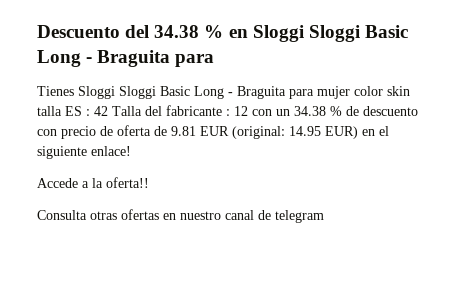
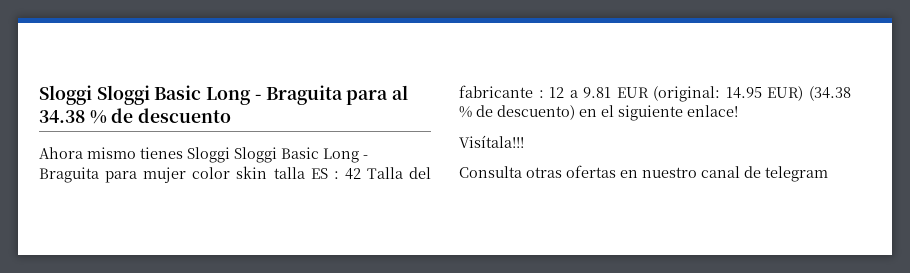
- Descuento del 34.38 % en Sloggi Sloggi Basic Long - Braguita para
- Tienes Sloggi Sloggi Basic Long - Braguita para mujer color skin talla ES : 42 Talla del fabricante : 12 con un 34.38 % de descuento con precio de oferta de 9.81 EUR (original: 14.95 EUR) en el siguiente enlace!
+ Sloggi Sloggi Basic Long - Braguita para al 34.38 % de descuento
+ Ahora mismo tienes Sloggi Sloggi Basic Long - Braguita para mujer color skin talla ES : 42 Talla del fabricante : 12 a 9.81 EUR (original: 14.95 EUR) (34.38 % de descuento) en el siguiente enlace!
- Accede a la oferta!!
+ Visítala!!!

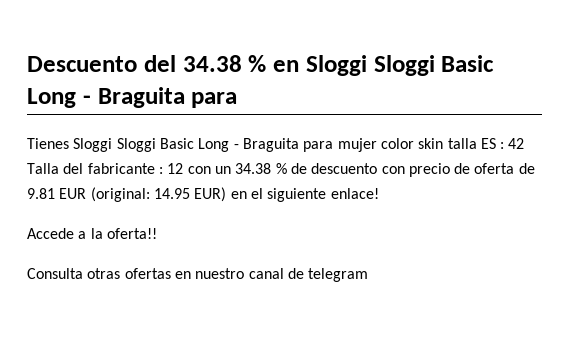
- Sloggi Sloggi Basic Long - Braguita para al 34.38 % de descuento
- Ahora mismo tienes Sloggi Sloggi Basic Long - Braguita para mujer color skin talla ES : 42 Talla del fabricante : 12 a 9.81 EUR (original: 14.95 EUR) (34.38 % de descuento) en el siguiente enlace!
+ Descuento del 34.38 % en Sloggi Sloggi Basic Long - Braguita para
+ Tienes Sloggi Sloggi Basic Long - Braguita para mujer color skin talla ES : 42 Talla del fabricante : 12 con un 34.38 % de descuento con precio de oferta de 9.81 EUR (original: 14.95 EUR) en el siguiente enlace!
- Visítala!!!
+ Accede a la oferta!!

